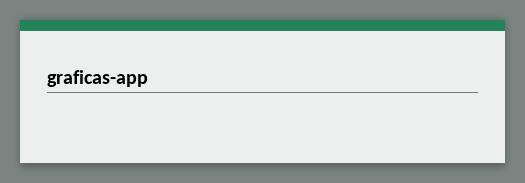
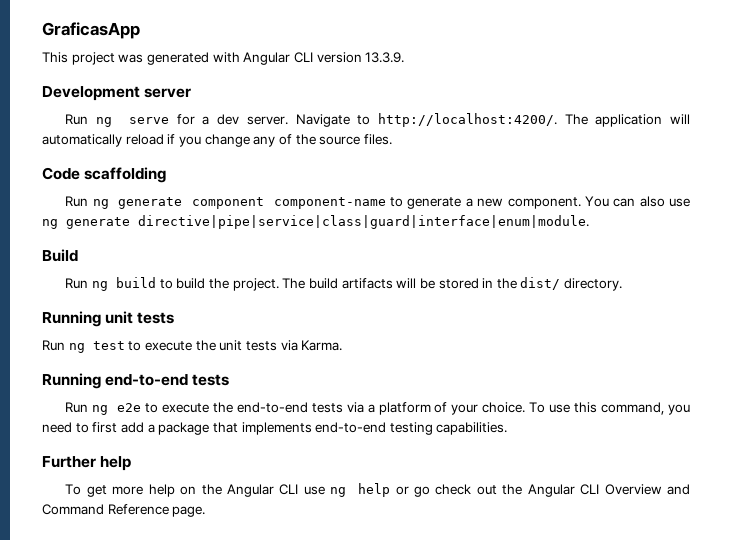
- graficas-app
+ GraficasApp
+ This project was generated with Angular CLI version 13.3.9.
+ Development server
+ Run ng serve for a dev server. Navigate to http://localhost:4200/. The application will automatically reload if you change any of the source files.
+ Code scaffolding
+ Run ng generate component component-name to generate a new component. You can also use ng generate directive|pipe|service|class|guard|interface|enum|module.
+ Build
+ Run ng build to build the project. The build artifacts will be stored in the dist/ directory.
+ Running unit tests
+ Run ng test to execute the unit tests via Karma.
+ Running end-to-end tests
+ Run ng e2e to execute the end-to-end tests via a platform of your choice. To use this command, you need to first add a package that implements end-to-end testing capabilities.
+ Further help
+ To get more help on the Angular CLI use ng help or go check out the Angular CLI Overview and Command Reference page.

